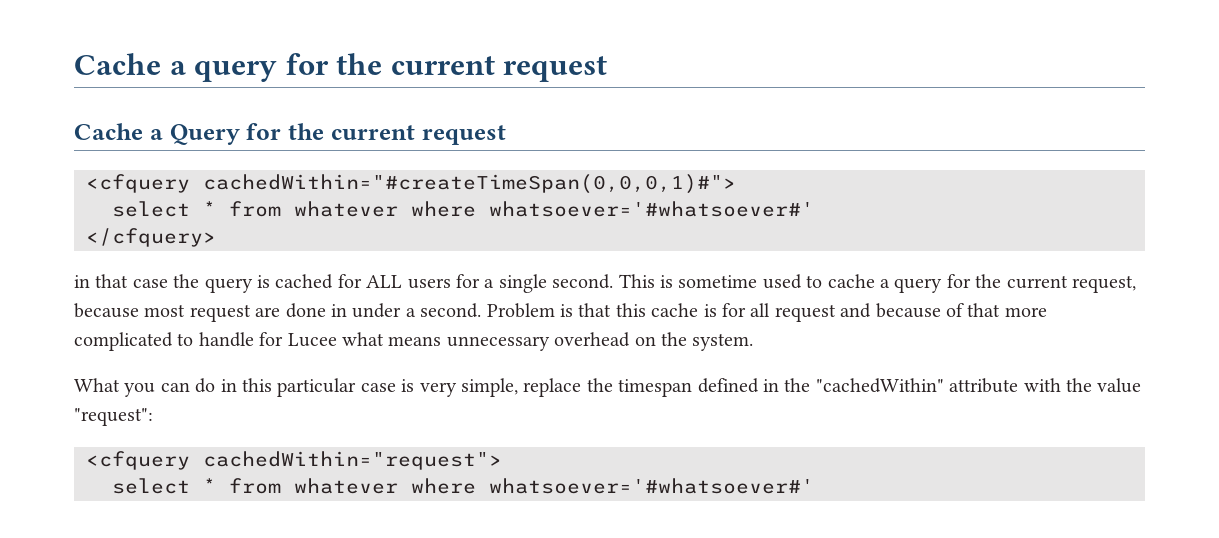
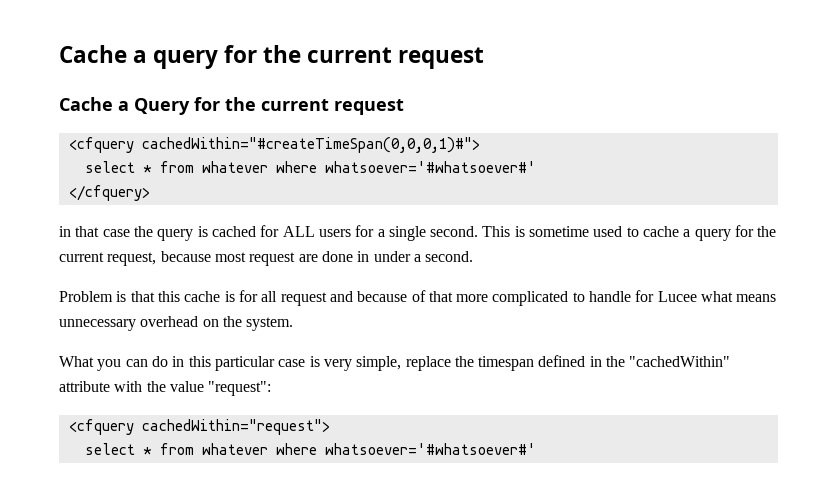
- This is sometime used to cache a query for the current request, because most request are done in under a second. Problem is that this cache is for all request and because of that more complicated to handle for Lucee what means unnecessary overhead on the system.
+ This is sometime used to cache a query for the current request, because most request are done in under a second.
+ Problem is that this cache is for all request and because of that more complicated to handle for Lucee what means unnecessary overhead on the system.

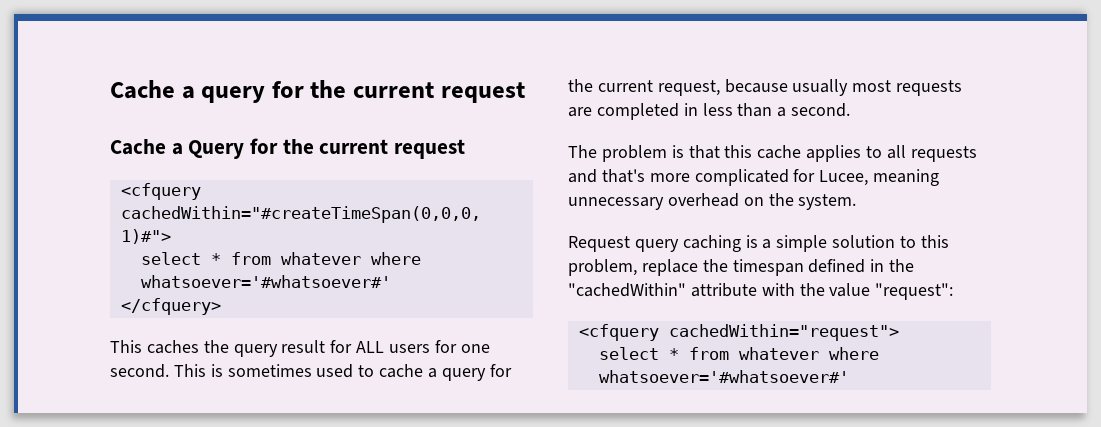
- in that case the query is cached for ALL users for a single second.
+ This caches the query result for ALL users for one second.
- This is sometime used to cache a query for the current request, because most request are done in under a second.
+ This is sometimes used to cache a query for the current request, because usually most requests are completed in less than a second.
- Problem is that this cache is for all request and because of that more complicated to handle for Lucee what means unnecessary overhead on the system.
+ The problem is that this cache applies to all requests and that's more complicated for Lucee, meaning unnecessary overhead on the system.
- What you can do in this particular case is very simple, replace the timespan defined in the "cachedWithin" attribute with the value "request":
+ Request query caching is a simple solution to this problem, replace the timespan defined in the "cachedWithin" attribute with the value "request":

